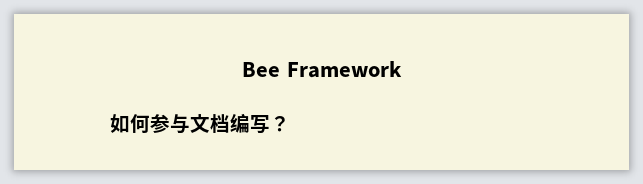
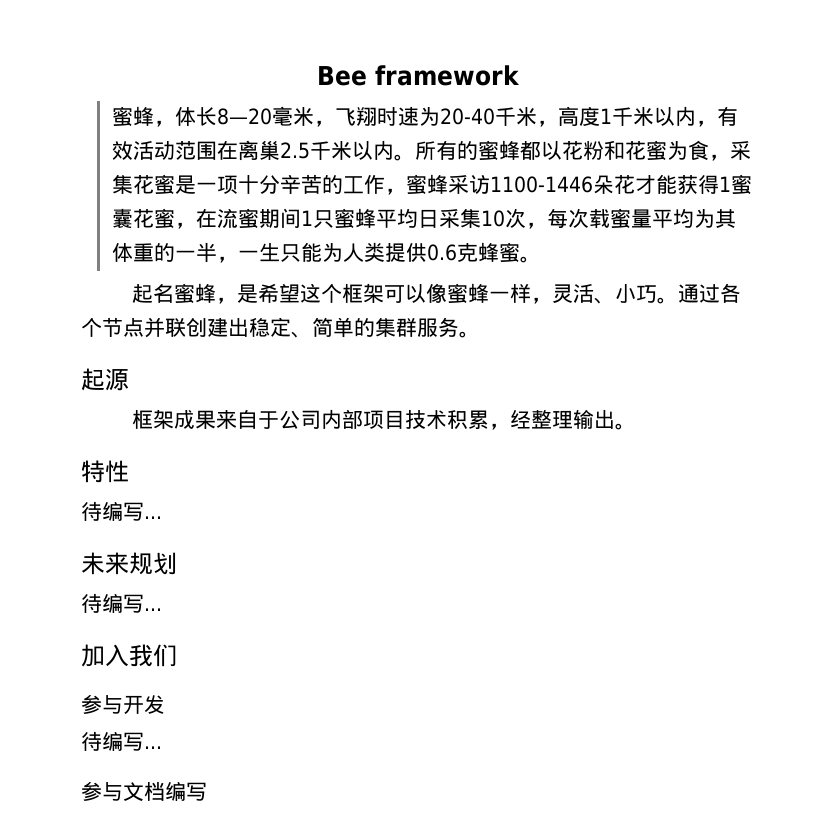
- Bee Framework
- 如何参与文档编写？
+ Bee framework
+ 蜜蜂，体长8—20毫米，飞翔时速为20-40千米，高度1千米以内，有效活动范围在离巢2.5千米以内。所有的蜜蜂都以花粉和花蜜为食，采集花蜜是一项十分辛苦的工作，蜜蜂采访1100-1446朵花才能获得1蜜囊花蜜，在流蜜期间1只蜜蜂平均日采集10次，每次载蜜量平均为其体重的一半，一生只能为人类提供0.6克蜂蜜。
+ 起名蜜蜂，是希望这个框架可以像蜜蜂一样，灵活、小巧。通过各个节点并联创建出稳定、简单的集群服务。
+ 起源
+ 框架成果来自于公司内部项目技术积累，经整理输出。
+ 特性
+ 待编写...
+ 未来规划
+ 待编写...
+ 加入我们
+ 参与开发
+ 待编写...
+ 参与文档编写

